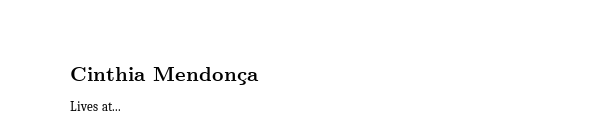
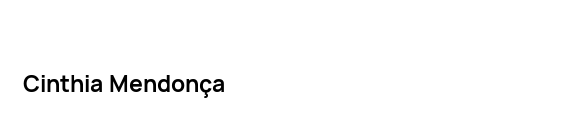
- Lives at...

